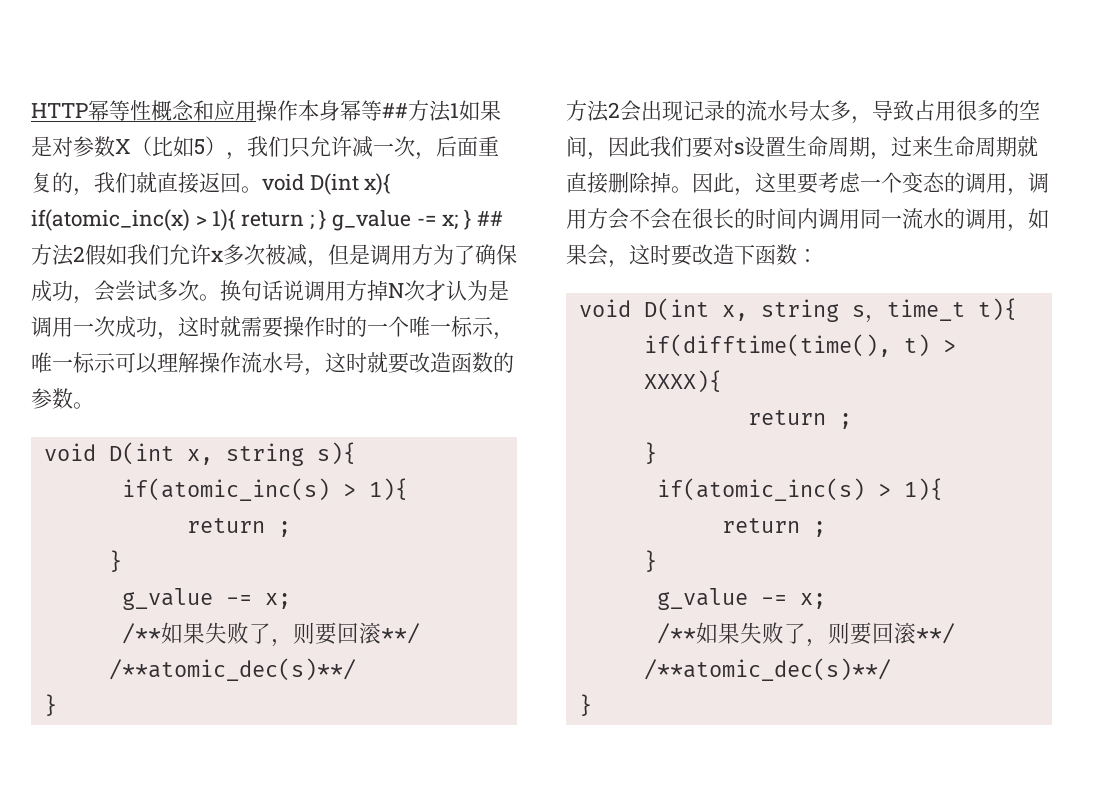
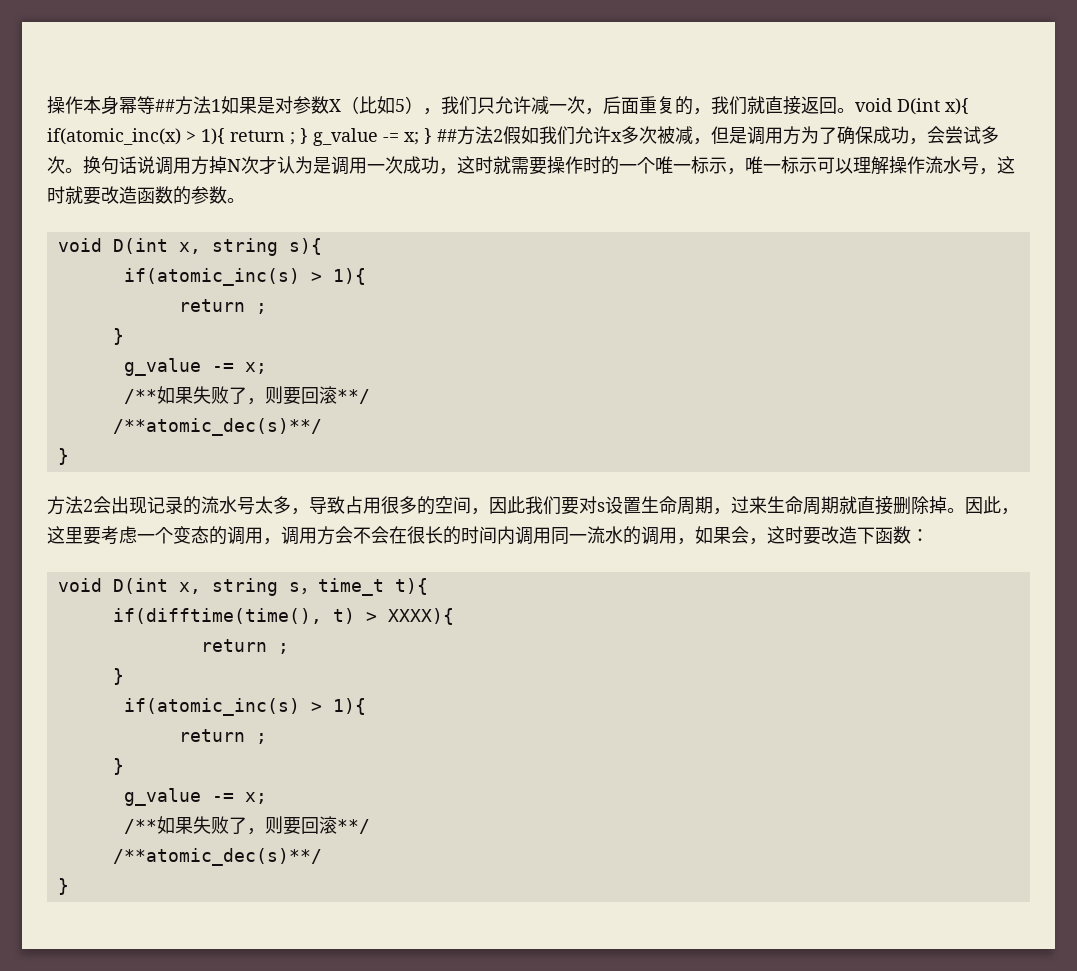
- HTTP幂等性概念和应用操作本身幂等##方法1如果是对参数X（比如5），我们只允许减一次，后面重复的，我们就直接返回。void D(int x){ if(atomic_inc(x) > 1){ return ; } g_value -= x; } ##方法2假如我们允许x多次被减，但是调用方为了确保成功，会尝试多次。
+ 操作本身幂等##方法1如果是对参数X（比如5），我们只允许减一次，后面重复的，我们就直接返回。void D(int x){ if(atomic_inc(x) > 1){ return ; } g_value -= x; } ##方法2假如我们允许x多次被减，但是调用方为了确保成功，会尝试多次。

